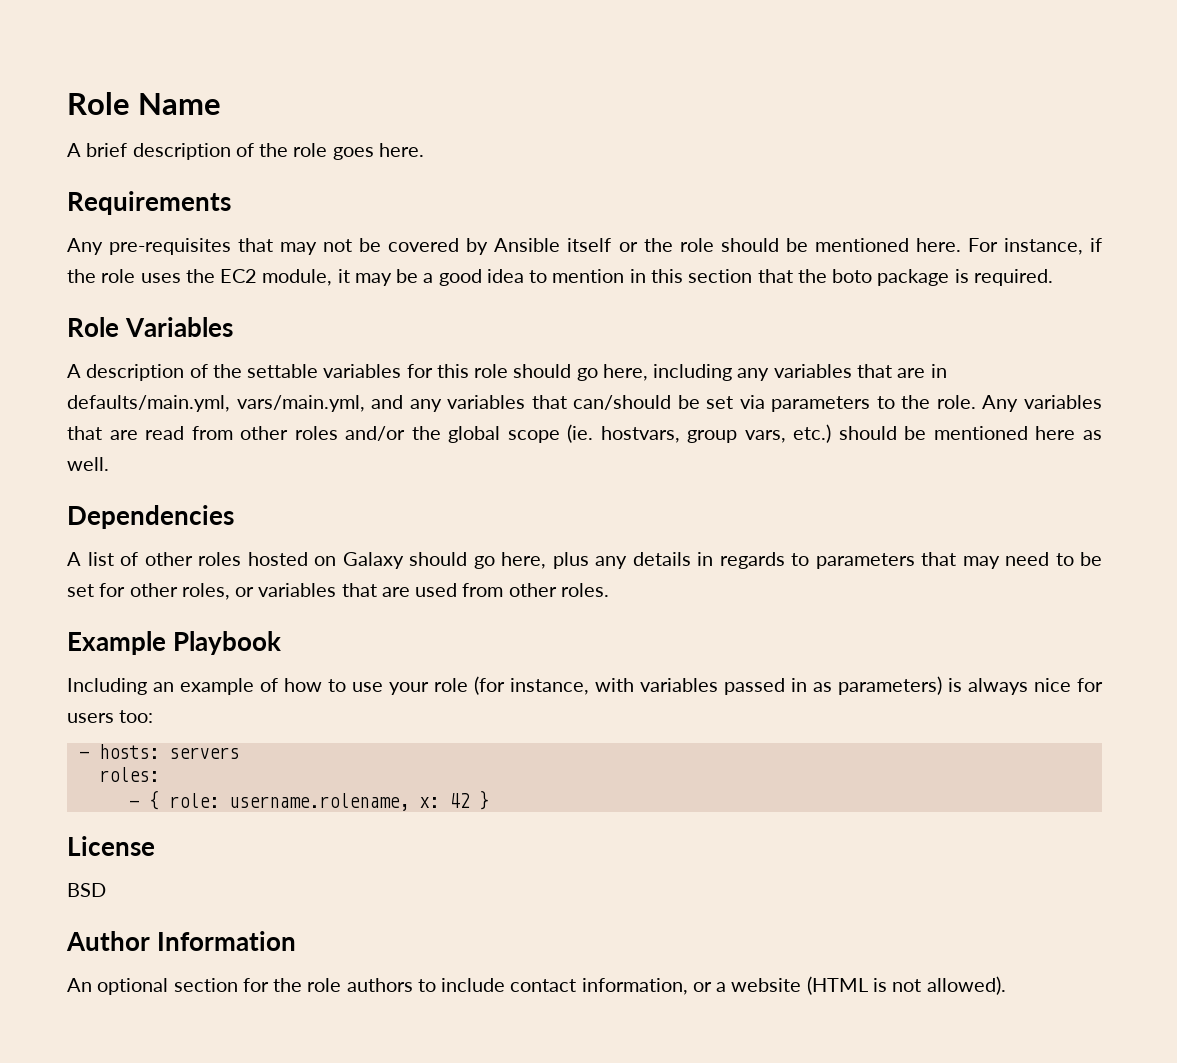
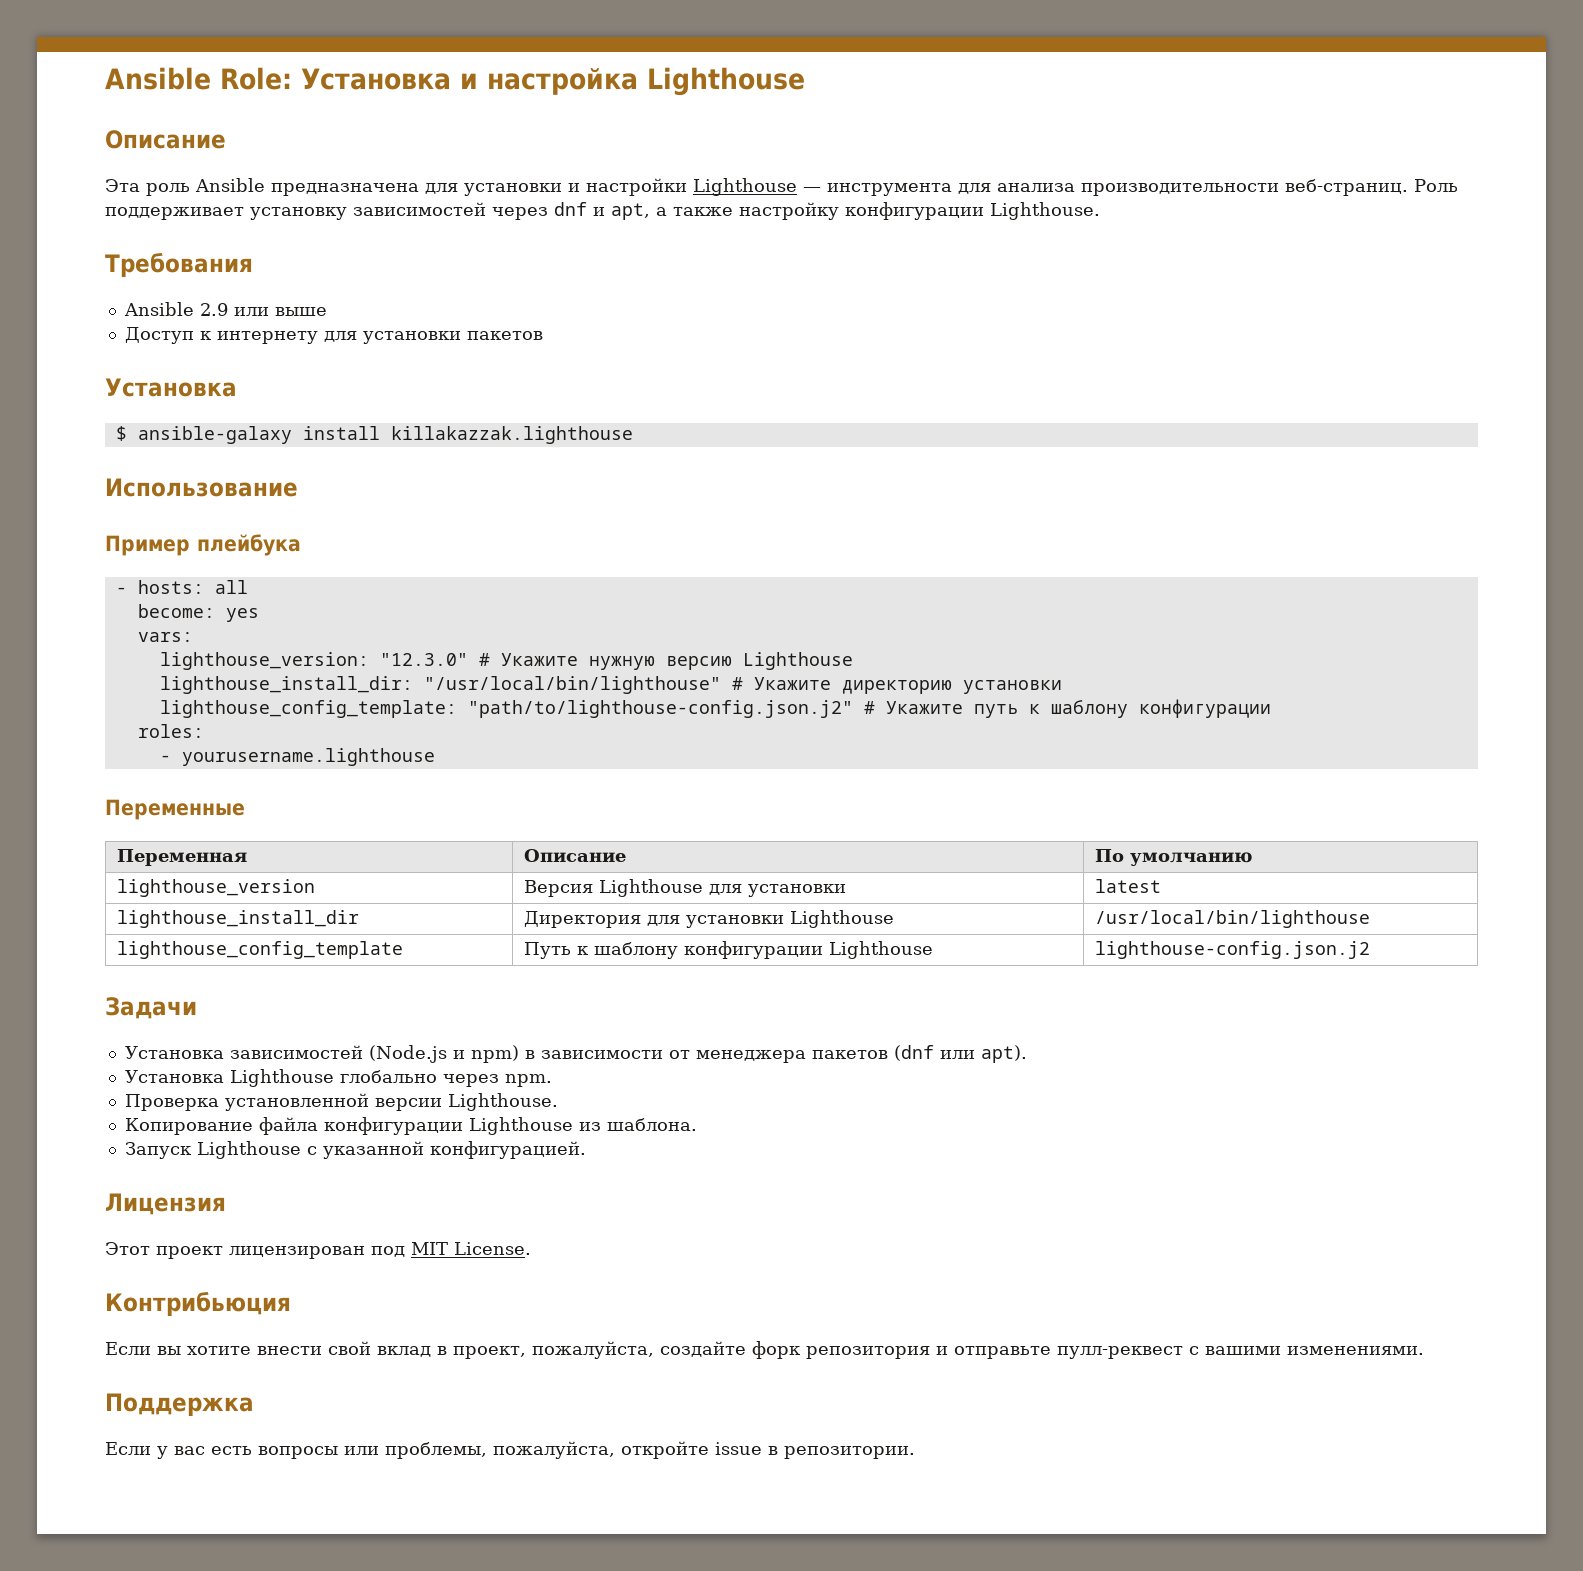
- Role Name
- A brief description of the role goes here.
- Requirements
- Any pre-requisites that may not be covered by Ansible itself or the role should be mentioned here. For instance, if the role uses the EC2 module, it may be a good idea to mention in this section that the boto package is required.
- Role Variables
- A description of the settable variables for this role should go here, including any variables that are in defaults/main.yml, vars/main.yml, and any variables that can/should be set via parameters to the role. Any variables that are read from other roles and/or the global scope (ie. hostvars, group vars, etc.) should be mentioned here as well.
- Dependencies
- A list of other roles hosted on Galaxy should go here, plus any details in regards to parameters that may need to be set for other roles, or variables that are used from other roles.
- Example Playbook
- Including an example of how to use your role (for instance, with variables passed in as parameters) is always nice for users too:
- - hosts: servers
+ Ansible Role: Установка и настройка Lighthouse
+ Описание
+ Эта роль Ansible предназначена для установки и настройки Lighthouse — инструмента для анализа производительности веб-страниц. Роль поддерживает установку зависимостей через dnf и apt, а также настройку конфигурации Lighthouse.
+ Требования
+ Ansible 2.9 или выше
+ Доступ к интернету для установки пакетов
+ Установка
+ $ ansible-galaxy install killakazzak.lighthouse
+ Использование
+ Пример плейбука
+ - hosts: all
+ become: yes
+ vars:
+ lighthouse_version: "12.3.0" # Укажите нужную версию Lighthouse
+ lighthouse_install_dir: "/usr/local/bin/lighthouse" # Укажите директорию установки
+ lighthouse_config_template: "path/to/lighthouse-config.json.j2" # Укажите путь к шаблону конфигурации
  roles:
- - { role: username.rolename, x: 42 }
- License
- BSD
- Author Information
- An optional section for the role authors to include contact information, or a website (HTML is not allowed).
+ - yourusername.lighthouse
+ Переменные
+ Переменная | Описание | По умолчанию
+ lighthouse_version | Версия Lighthouse для установки | latest
+ lighthouse_install_dir | Директория для установки Lighthouse | /usr/local/bin/lighthouse
+ lighthouse_config_template | Путь к шаблону конфигурации Lighthouse | lighthouse-config.json.j2
+ Задачи
+ Установка зависимостей (Node.js и npm) в зависимости от менеджера пакетов (dnf или apt).
+ Установка Lighthouse глобально через npm.
+ Проверка установленной версии Lighthouse.
+ Копирование файла конфигурации Lighthouse из шаблона.
+ Запуск Lighthouse с указанной конфигурацией.
+ Лицензия
+ Этот проект лицензирован под MIT License.
+ Контрибьюция
+ Если вы хотите внести свой вклад в проект, пожалуйста, создайте форк репозитория и отправьте пулл-реквест с вашими изменениями.
+ Поддержка
+ Если у вас есть вопросы или проблемы, пожалуйста, откройте issue в репозитории.

